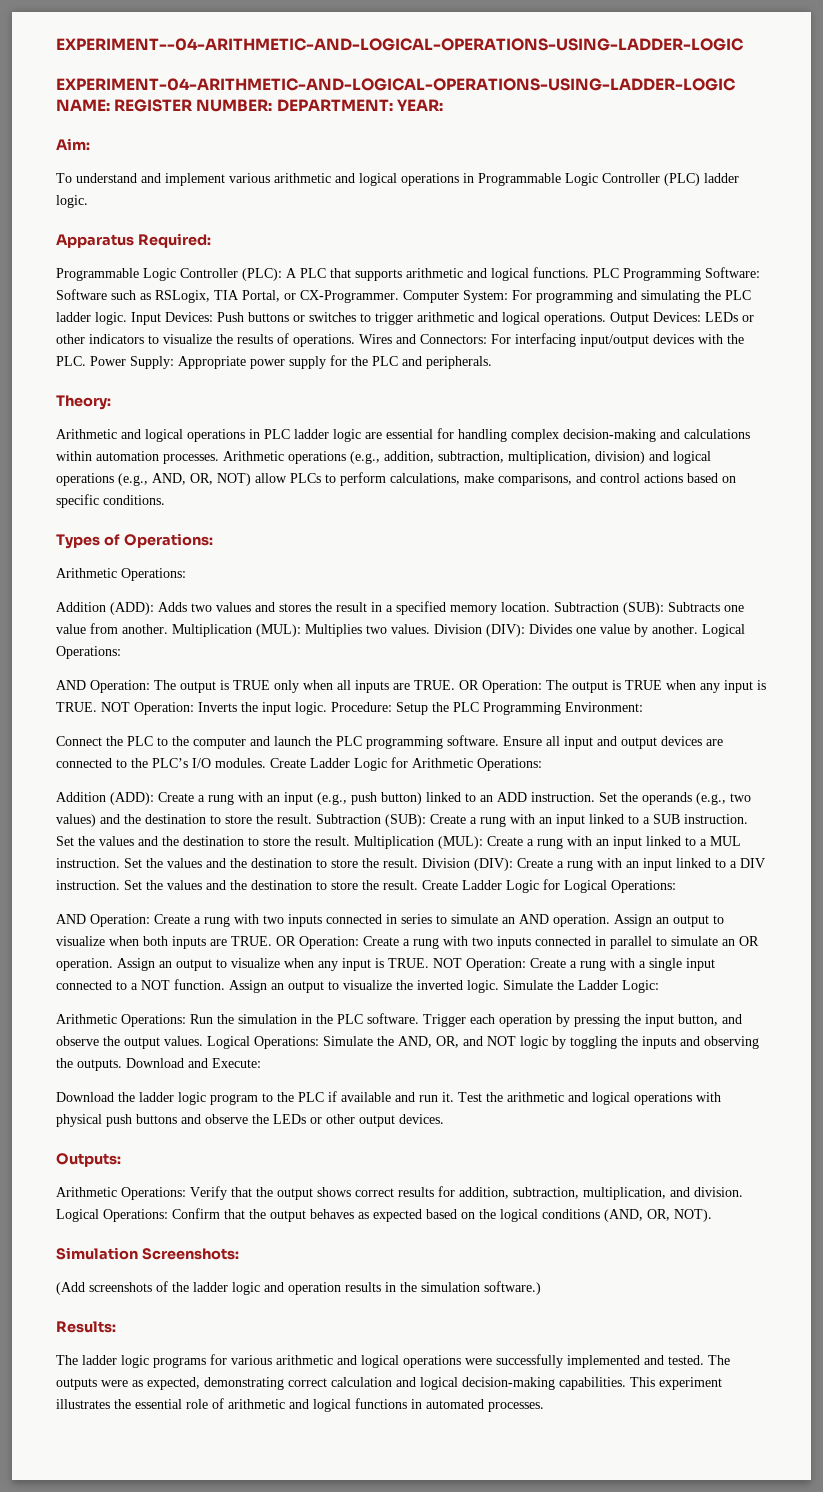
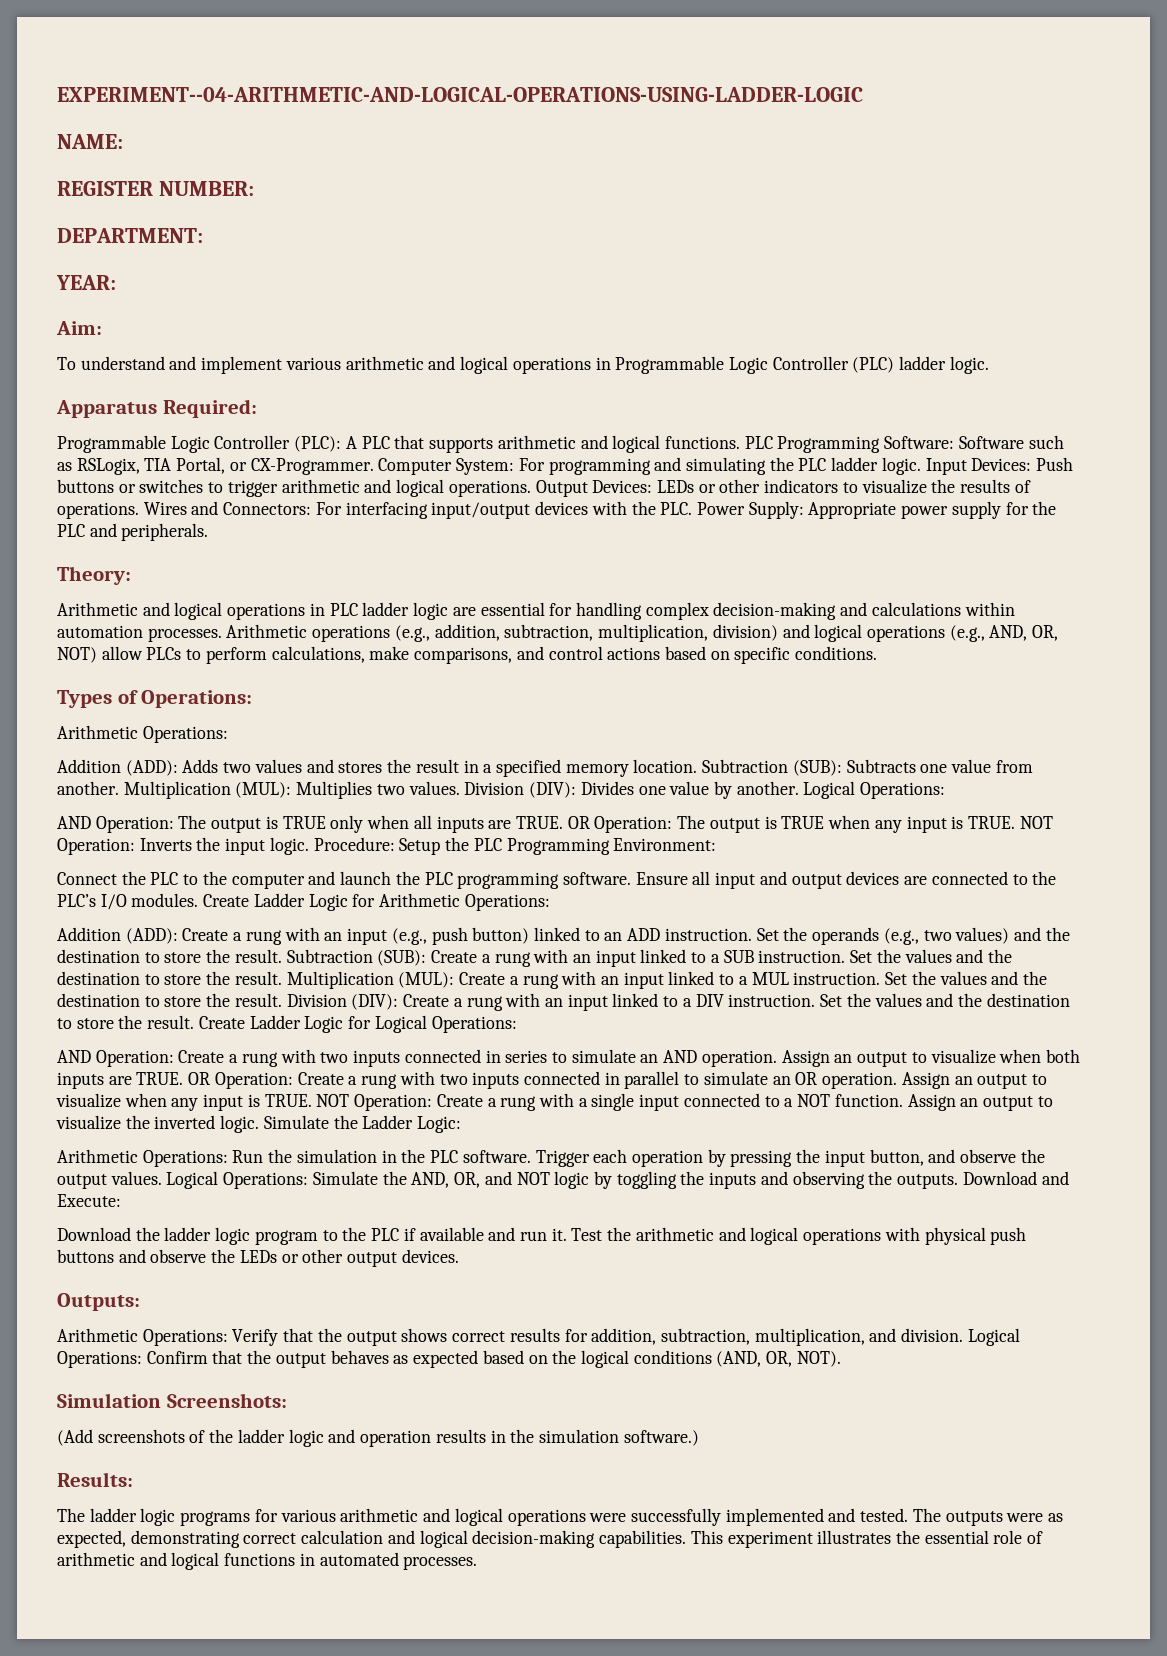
- EXPERIMENT-04-ARITHMETIC-AND-LOGICAL-OPERATIONS-USING-LADDER-LOGIC NAME: REGISTER NUMBER: DEPARTMENT: YEAR:
+ NAME:
+ REGISTER NUMBER:
+ DEPARTMENT:
+ YEAR:

